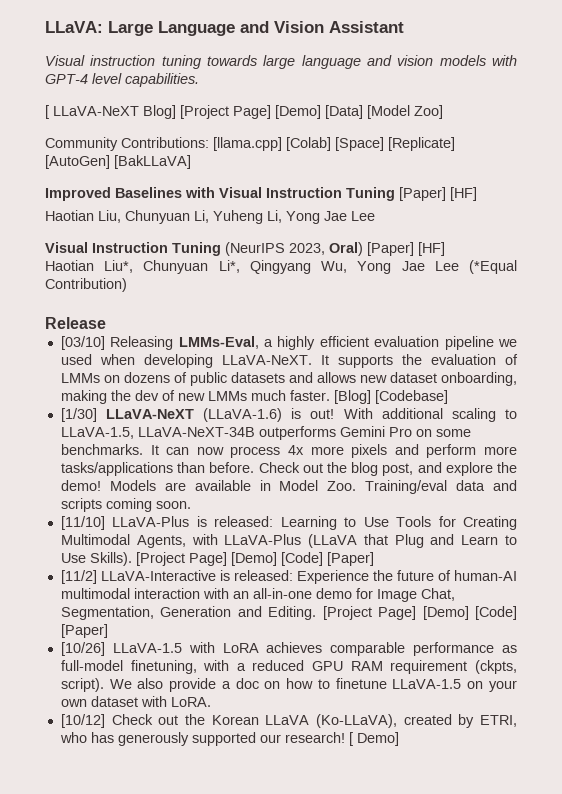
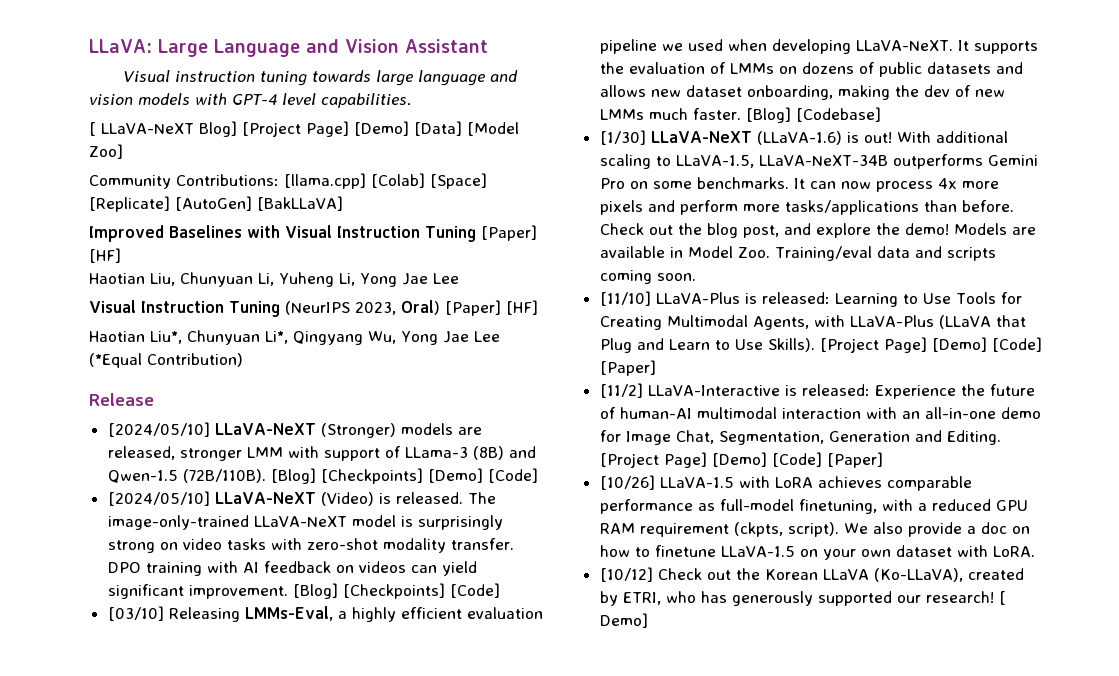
+ [2024/05/10] LLaVA-NeXT (Stronger) models are released, stronger LMM with support of LLama-3 (8B) and Qwen-1.5 (72B/110B). [Blog] [Checkpoints] [Demo] [Code]
+ [2024/05/10] LLaVA-NeXT (Video) is released. The image-only-trained LLaVA-NeXT model is surprisingly strong on video tasks with zero-shot modality transfer. DPO training with AI feedback on videos can yield significant improvement. [Blog] [Checkpoints] [Code]

